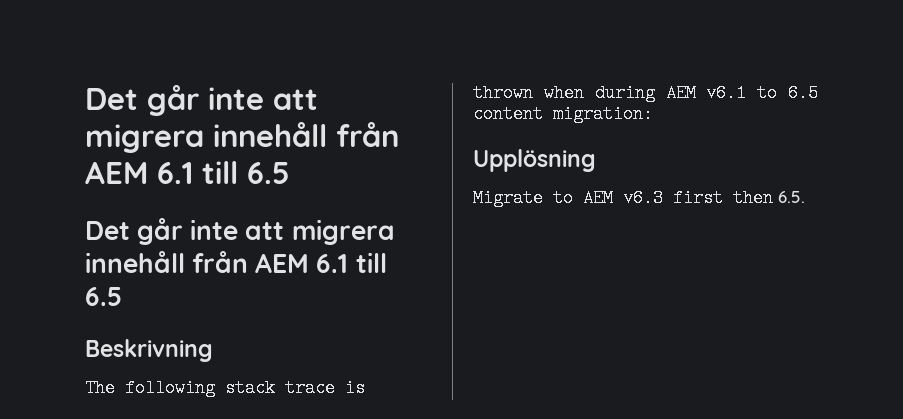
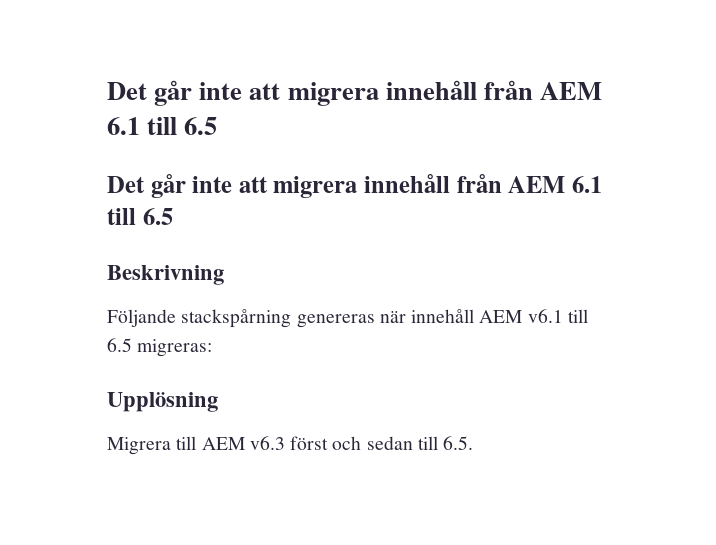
- The following stack trace is thrown when during AEM v6.1 to 6.5 content migration:
+ Följande stackspårning genereras när innehåll AEM v6.1 till 6.5 migreras:
  Upplösning
- Migrate to AEM v6.3 first then 6.5.
+ Migrera till AEM v6.3 först och sedan till 6.5.

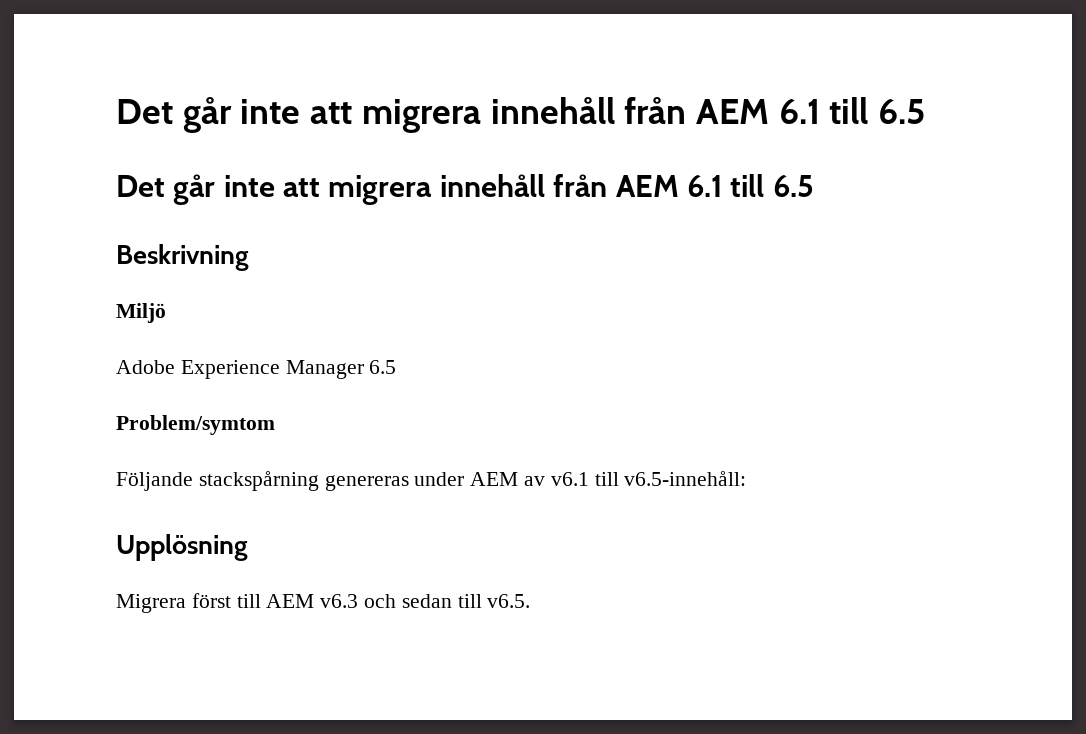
- Följande stackspårning genereras när innehåll AEM v6.1 till 6.5 migreras:
+ Miljö
+ Adobe Experience Manager 6.5
+ Problem/symtom
+ Följande stackspårning genereras under AEM av v6.1 till v6.5-innehåll:
- Migrera till AEM v6.3 först och sedan till 6.5.
+ Migrera först till AEM v6.3 och sedan till v6.5.

